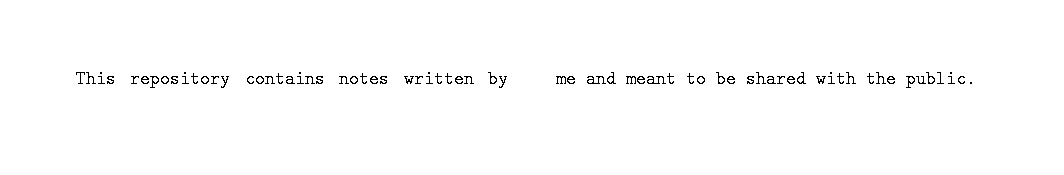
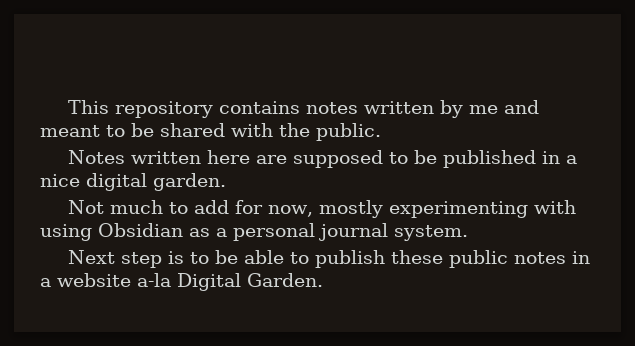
+ Notes written here are supposed to be published in a nice digital garden.
+ Not much to add for now, mostly experimenting with using Obsidian as a personal journal system.
+ Next step is to be able to publish these public notes in a website a-la Digital Garden.

